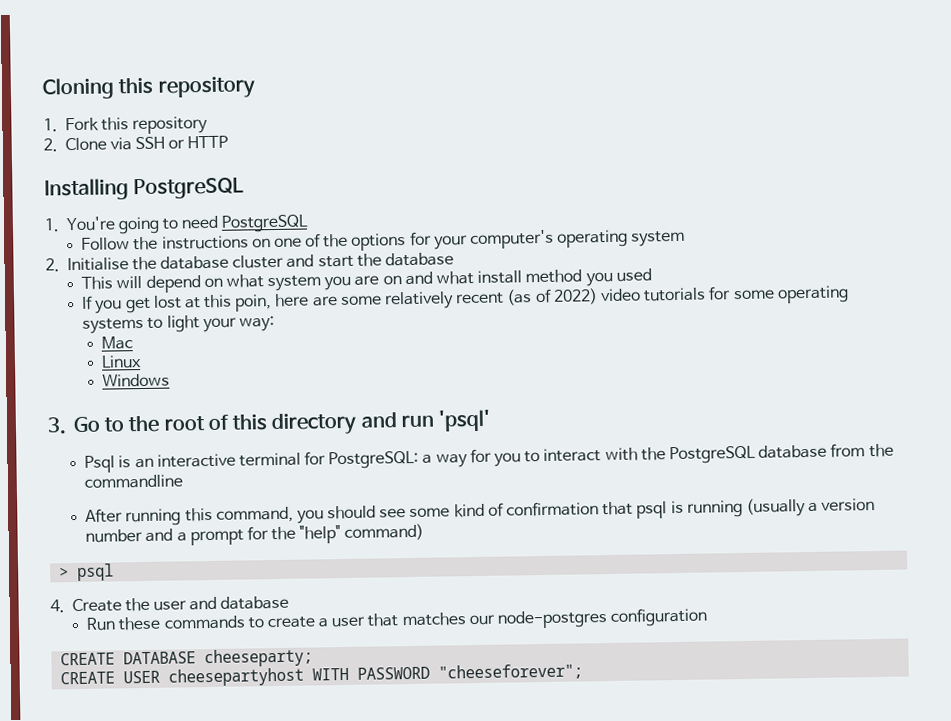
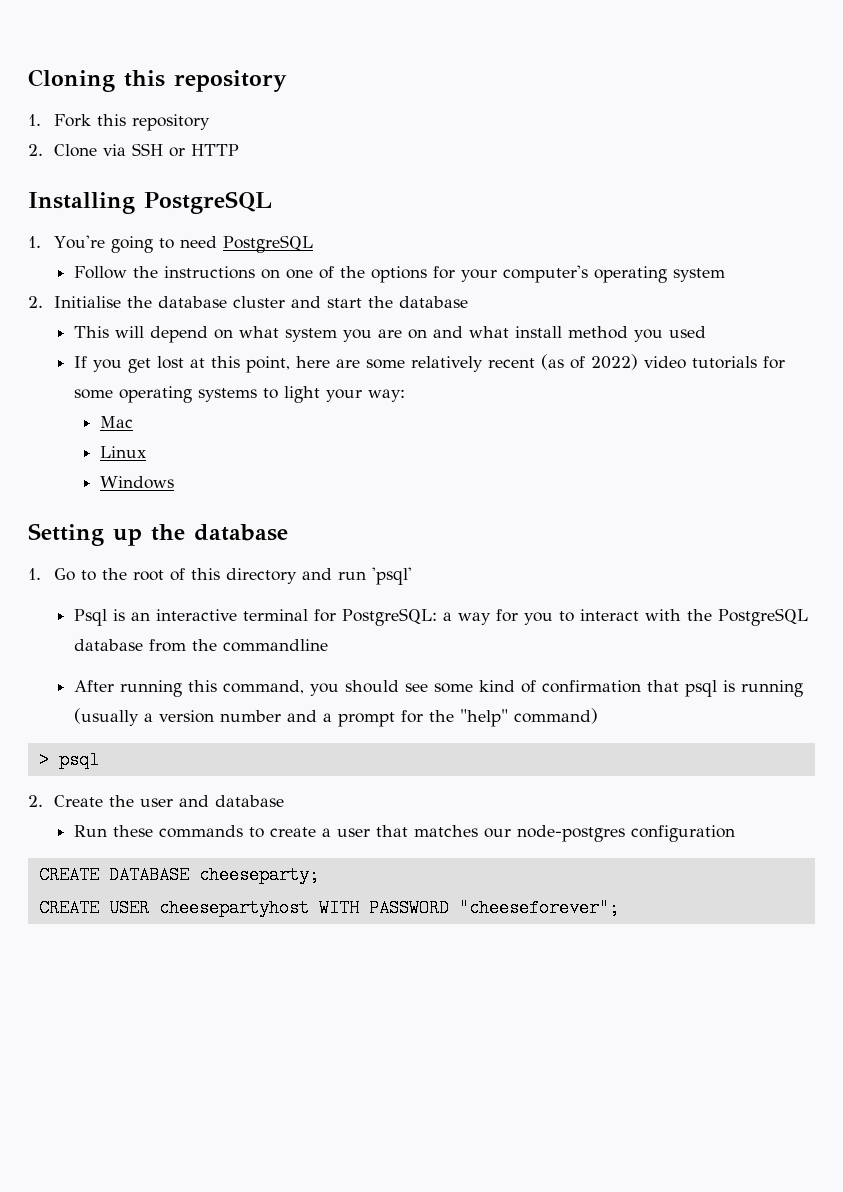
- If you get lost at this poin, here are some relatively recent (as of 2022) video tutorials for some operating systems to light your way:
+ If you get lost at this point, here are some relatively recent (as of 2022) video tutorials for some operating systems to light your way:
- 3. Go to the root of this directory and run 'psql'
+ Setting up the database
+ 1. Go to the root of this directory and run 'psql'
- 4. Create the user and database
+ 2. Create the user and database

